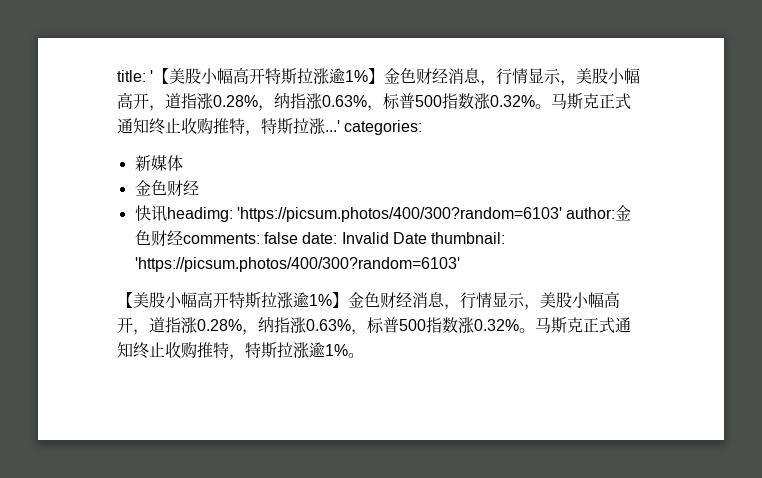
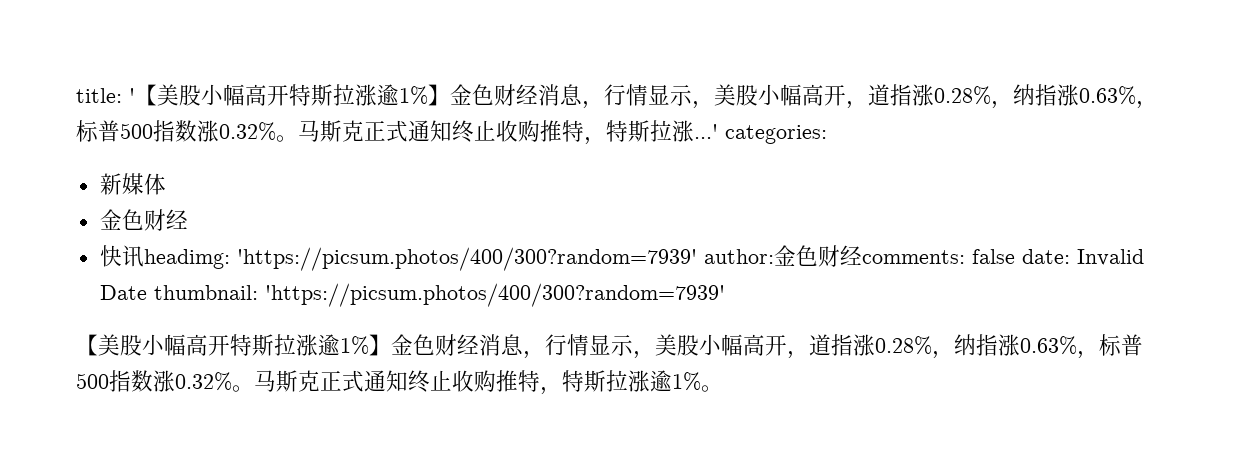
- 快讯headimg: 'https://picsum.photos/400/300?random=6103' author:金色财经comments: false date: Invalid Date thumbnail: 'https://picsum.photos/400/300?random=6103'
+ 快讯headimg: 'https://picsum.photos/400/300?random=7939' author:金色财经comments: false date: Invalid Date thumbnail: 'https://picsum.photos/400/300?random=7939'

